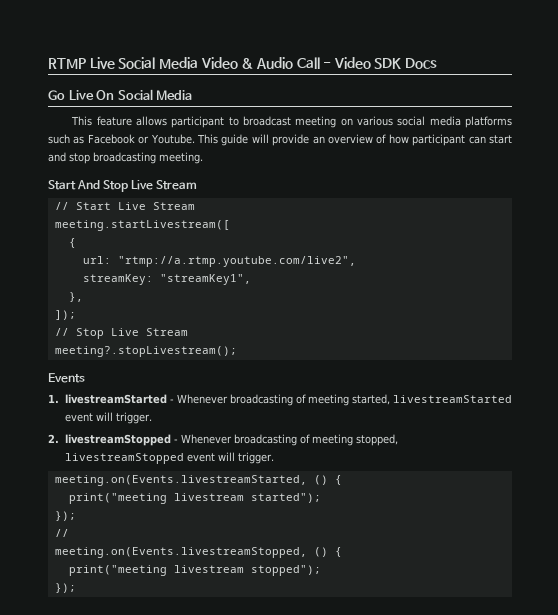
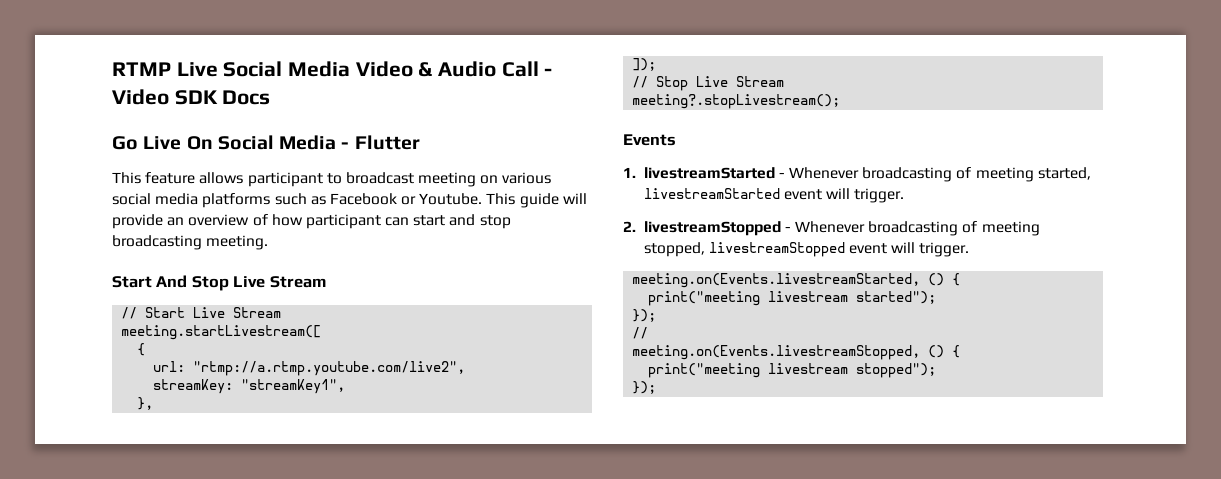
- Go Live On Social Media
+ Go Live On Social Media - Flutter

